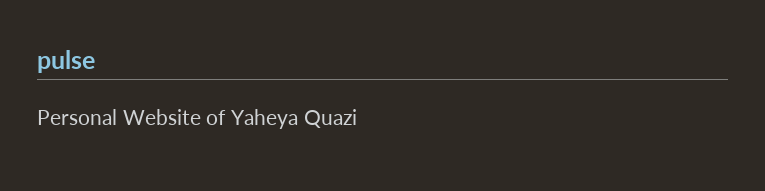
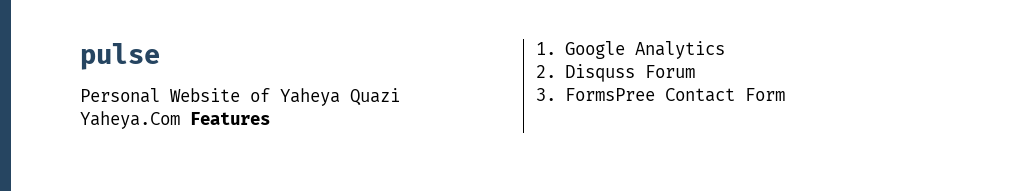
- Personal Website of Yaheya Quazi
+ Personal Website of Yaheya Quazi Yaheya.Com Features
+ 1. Google Analytics
+ 2. Disquss Forum
+ 3. FormsPree Contact Form

